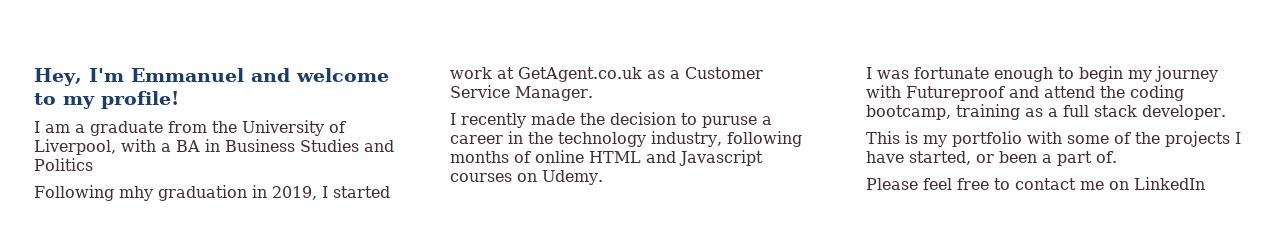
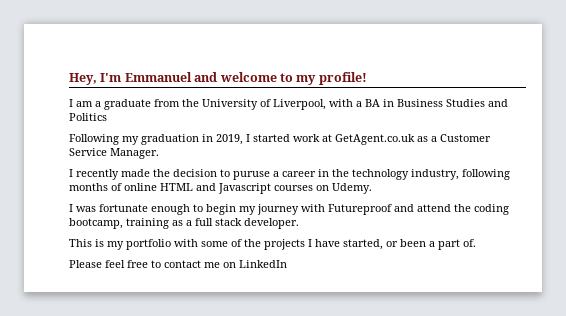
- Following mhy graduation in 2019, I started work at GetAgent.co.uk as a Customer Service Manager.
+ Following my graduation in 2019, I started work at GetAgent.co.uk as a Customer Service Manager.

